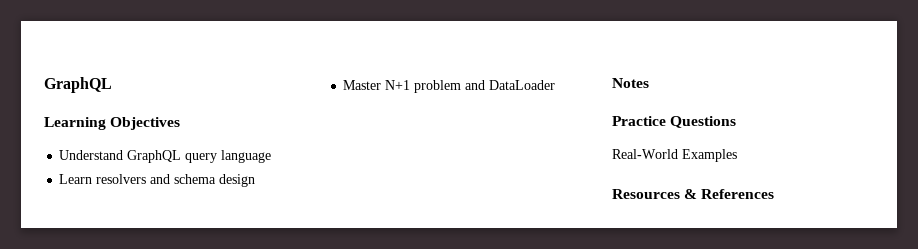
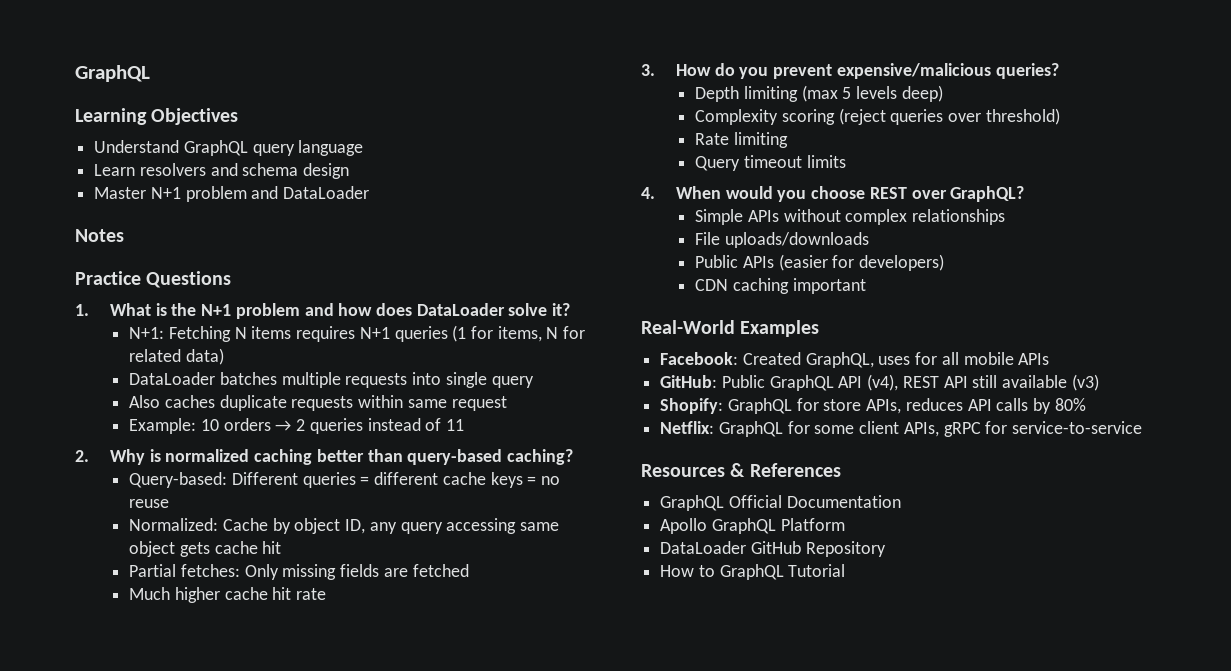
+ 1. What is the N+1 problem and how does DataLoader solve it?
+ N+1: Fetching N items requires N+1 queries (1 for items, N for related data)
+ DataLoader batches multiple requests into single query
+ Also caches duplicate requests within same request
+ Example: 10 orders → 2 queries instead of 11
+ 2. Why is normalized caching better than query-based caching?
+ Query-based: Different queries = different cache keys = no reuse
+ Normalized: Cache by object ID, any query accessing same object gets cache hit
+ Partial fetches: Only missing fields are fetched
+ Much higher cache hit rate
+ 3. How do you prevent expensive/malicious queries?
+ Depth limiting (max 5 levels deep)
+ Complexity scoring (reject queries over threshold)
+ Rate limiting
+ Query timeout limits
+ 4. When would you choose REST over GraphQL?
+ Simple APIs without complex relationships
+ File uploads/downloads
+ Public APIs (easier for developers)
+ CDN caching important
  Real-World Examples
+ Facebook: Created GraphQL, uses for all mobile APIs
+ GitHub: Public GraphQL API (v4), REST API still available (v3)
+ Shopify: GraphQL for store APIs, reduces API calls by 80%
+ Netflix: GraphQL for some client APIs, gRPC for service-to-service
  Resources & References
+ GraphQL Official Documentation
+ Apollo GraphQL Platform
+ DataLoader GitHub Repository
+ How to GraphQL Tutorial

